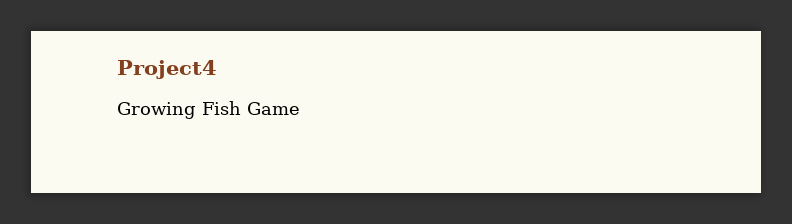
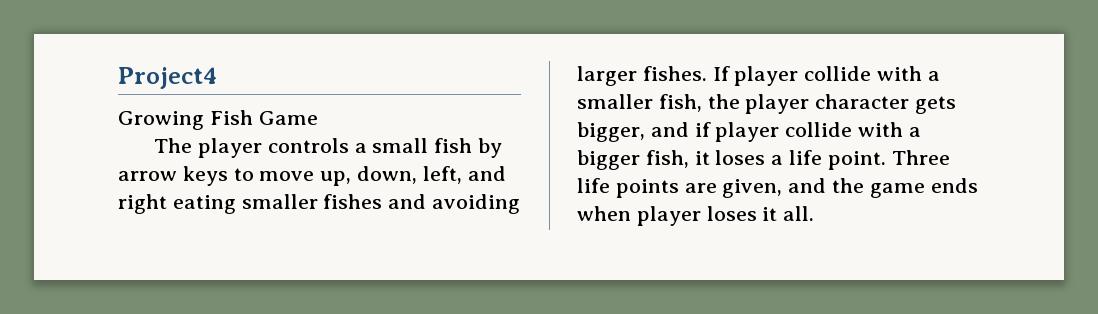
+ The player controls a small fish by arrow keys to move up, down, left, and right eating smaller fishes and avoiding larger fishes. If player collide with a smaller fish, the player character gets bigger, and if player collide with a bigger fish, it loses a life point. Three life points are given, and the game ends when player loses it all.

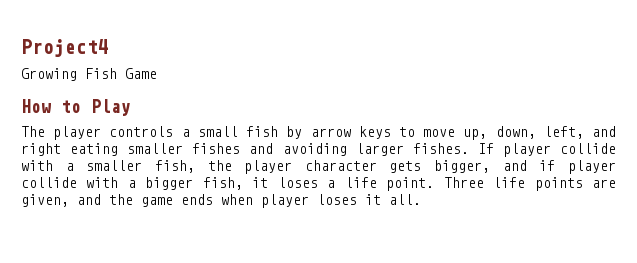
+ How to Play

